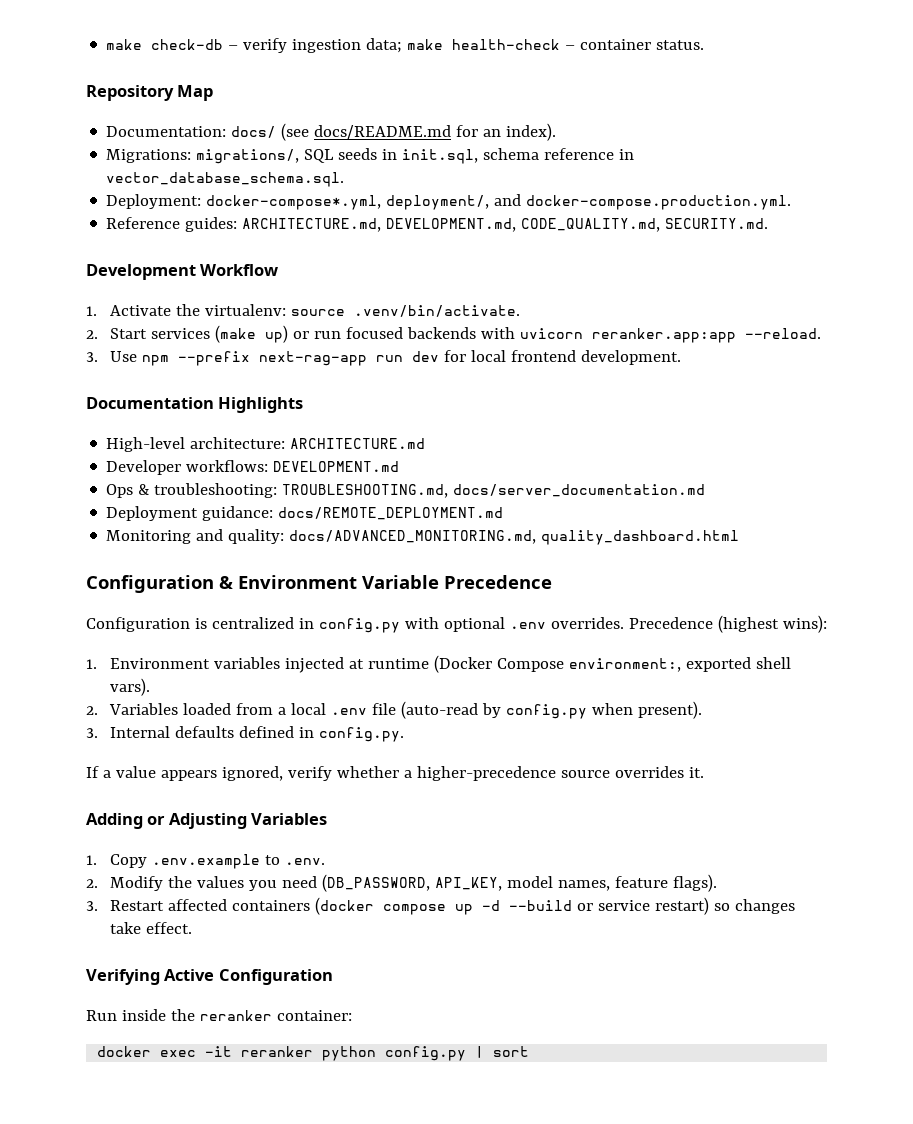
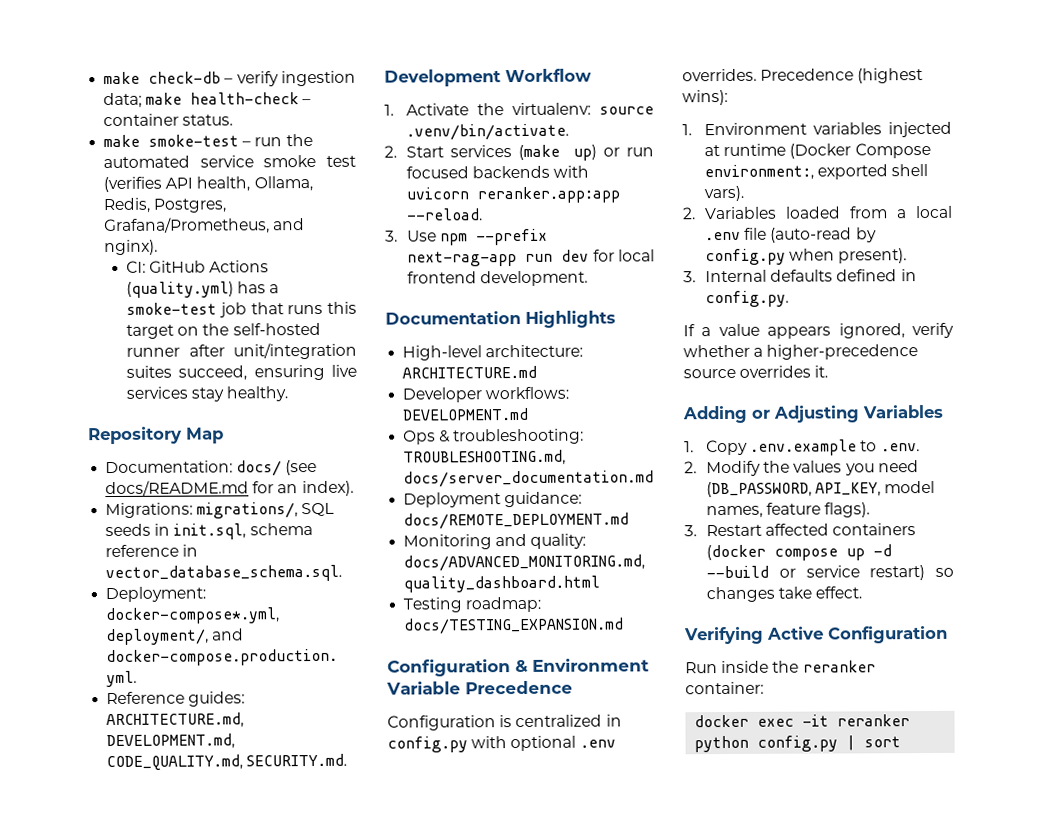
+ make smoke-test – run the automated service smoke test (verifies API health, Ollama, Redis, Postgres, Grafana/Prometheus, and nginx).
+ CI: GitHub Actions (quality.yml) has a smoke-test job that runs this target on the self-hosted runner after unit/integration suites succeed, ensuring live services stay healthy.
+ Testing roadmap: docs/TESTING_EXPANSION.md

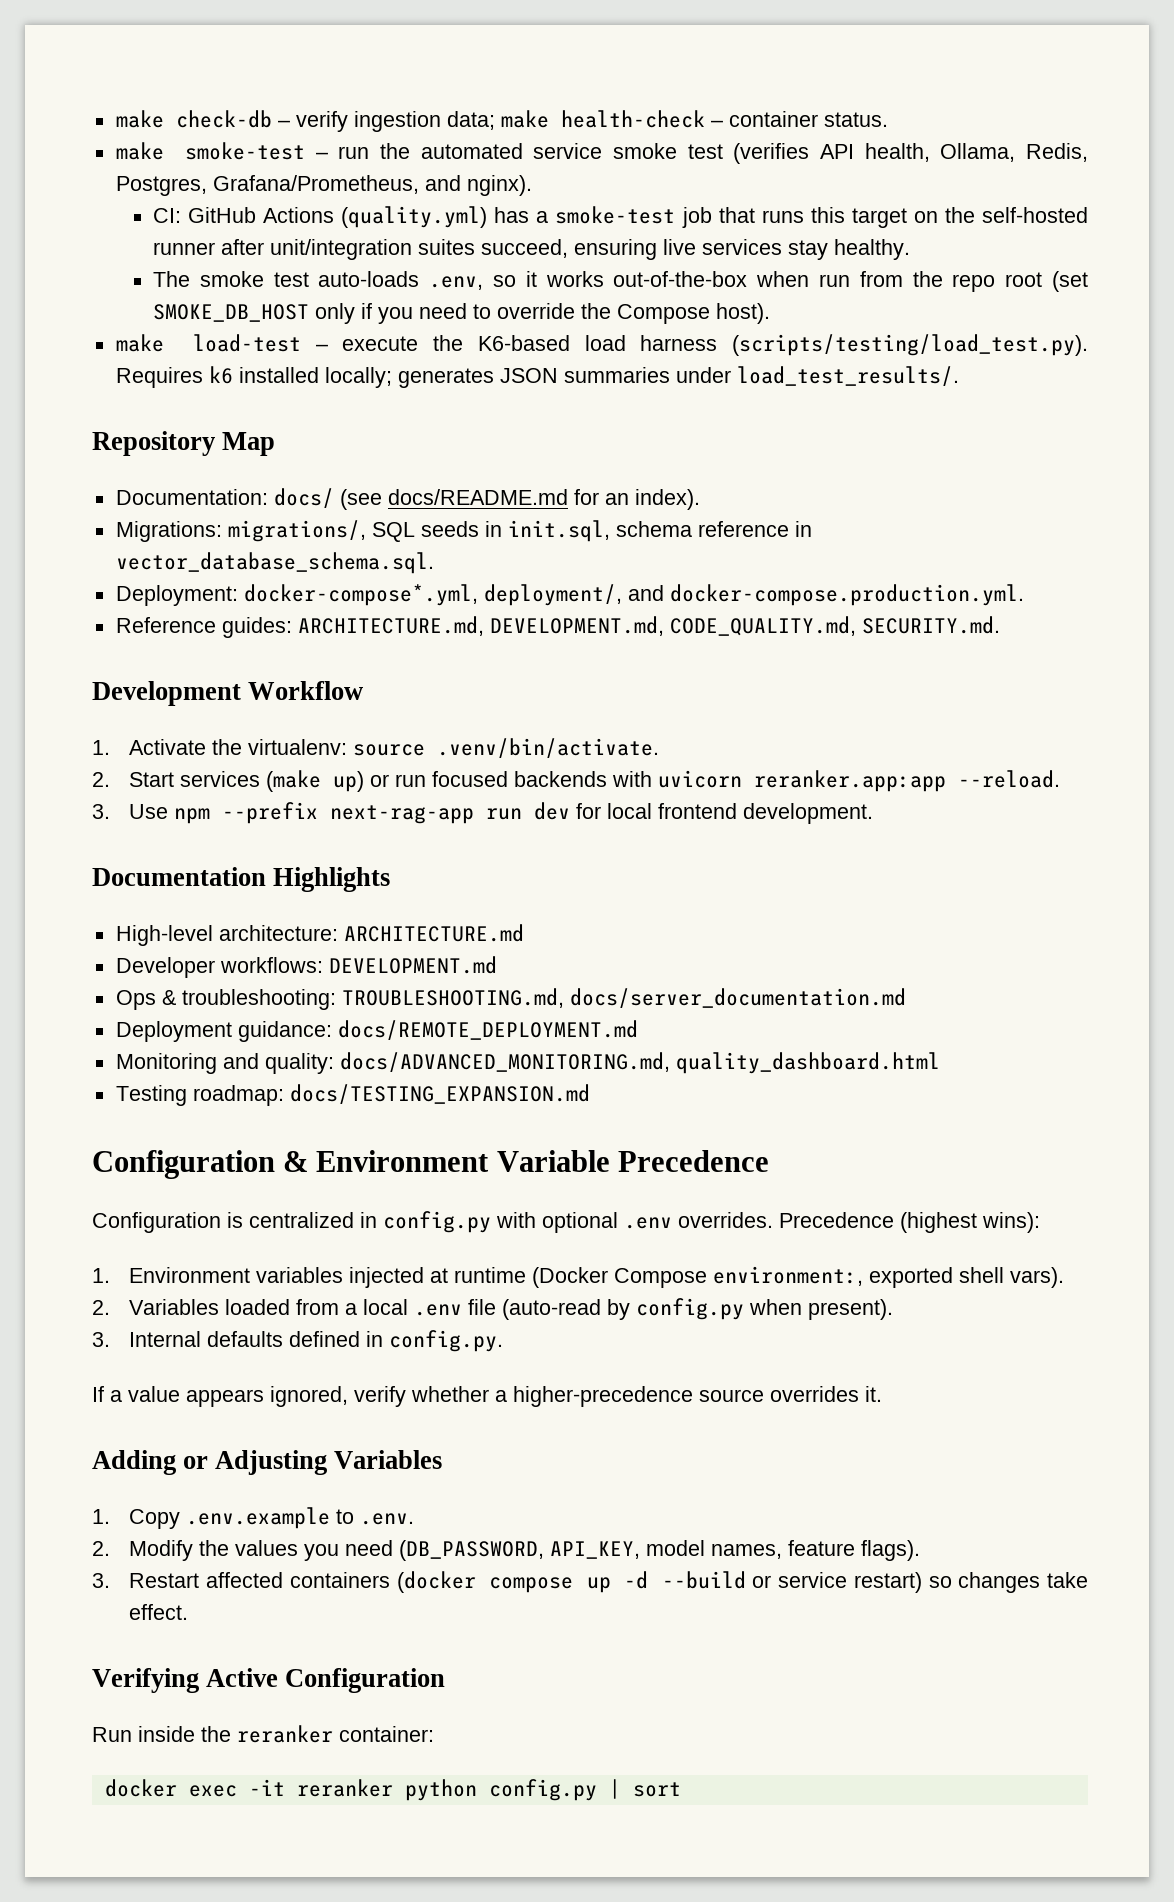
+ The smoke test auto-loads .env, so it works out-of-the-box when run from the repo root (set SMOKE_DB_HOST only if you need to override the Compose host).
+ make load-test – execute the K6-based load harness (scripts/testing/load_test.py). Requires k6 installed locally; generates JSON summaries under load_test_results/.

